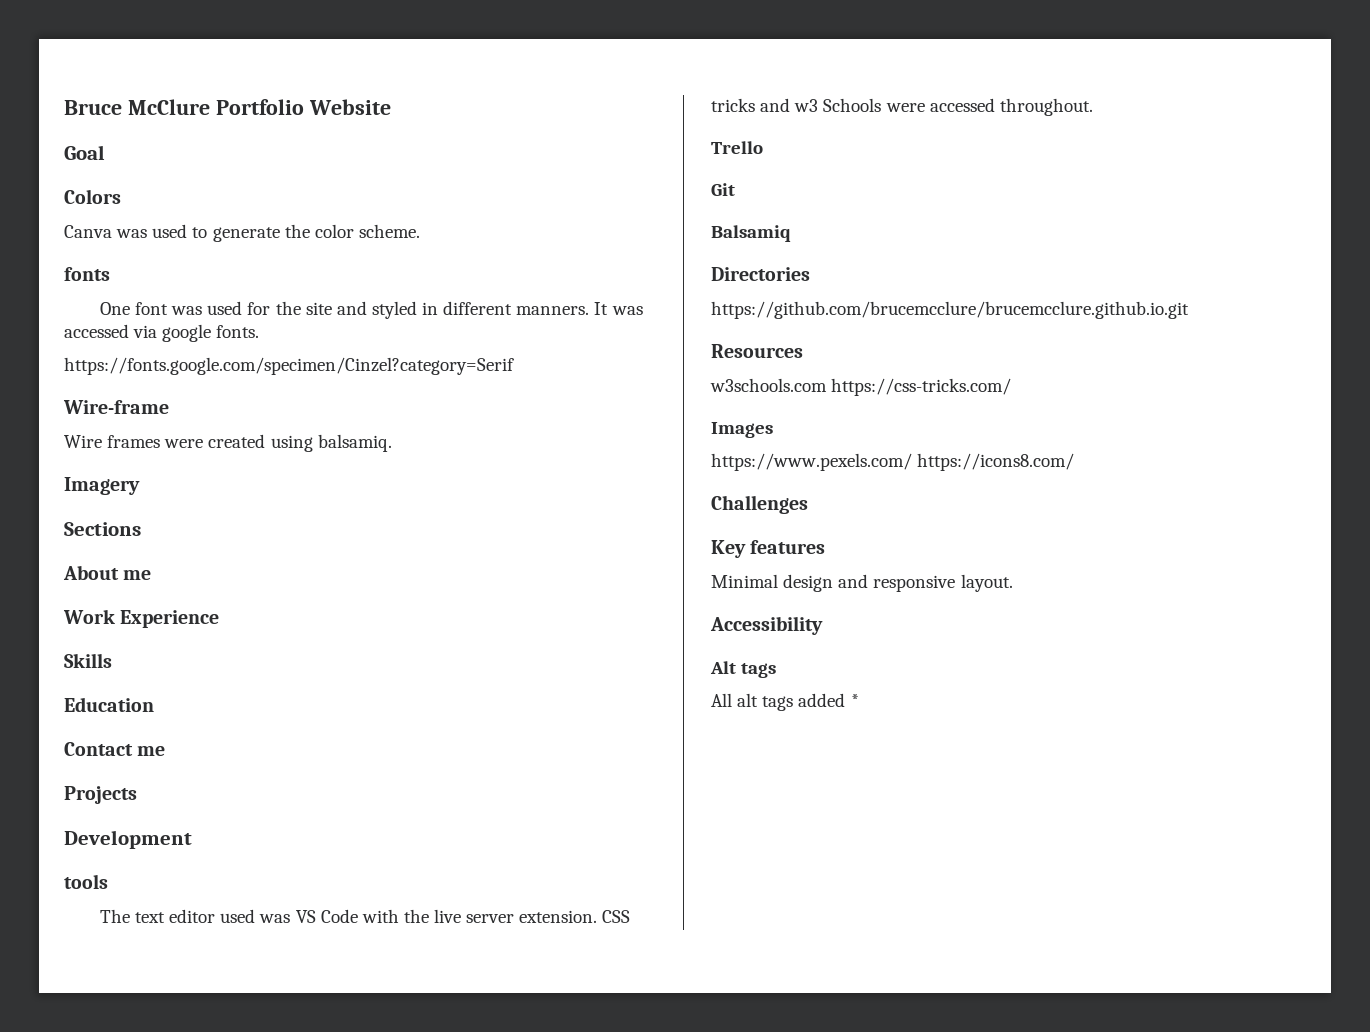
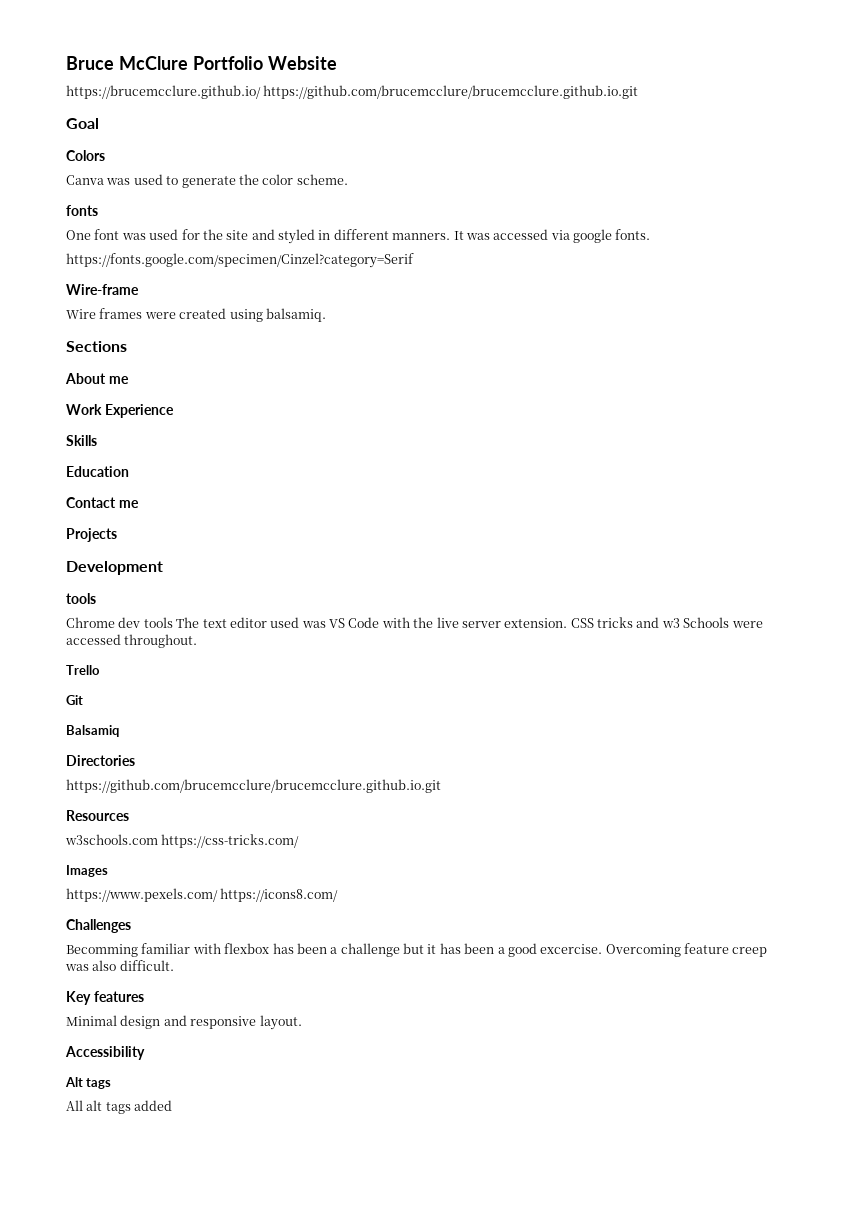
+ https://brucemcclure.github.io/ https://github.com/brucemcclure/brucemcclure.github.io.git
- Imagery
- The text editor used was VS Code with the live server extension.
+ Chrome dev tools The text editor used was VS Code with the live server extension.
+ Becomming familiar with flexbox has been a challenge but it has been a good excercise. Overcoming feature creep was also difficult.
- All alt tags added *
+ All alt tags added

